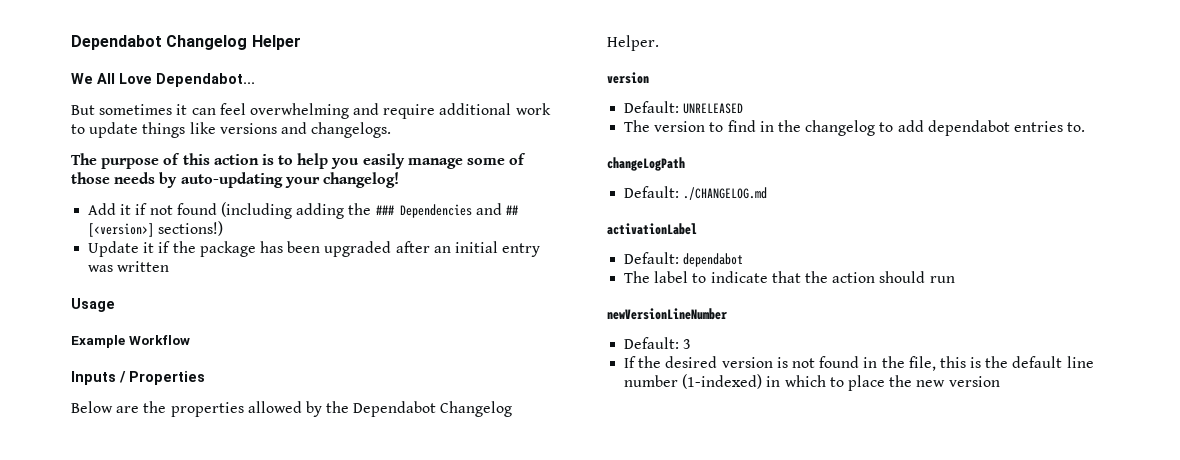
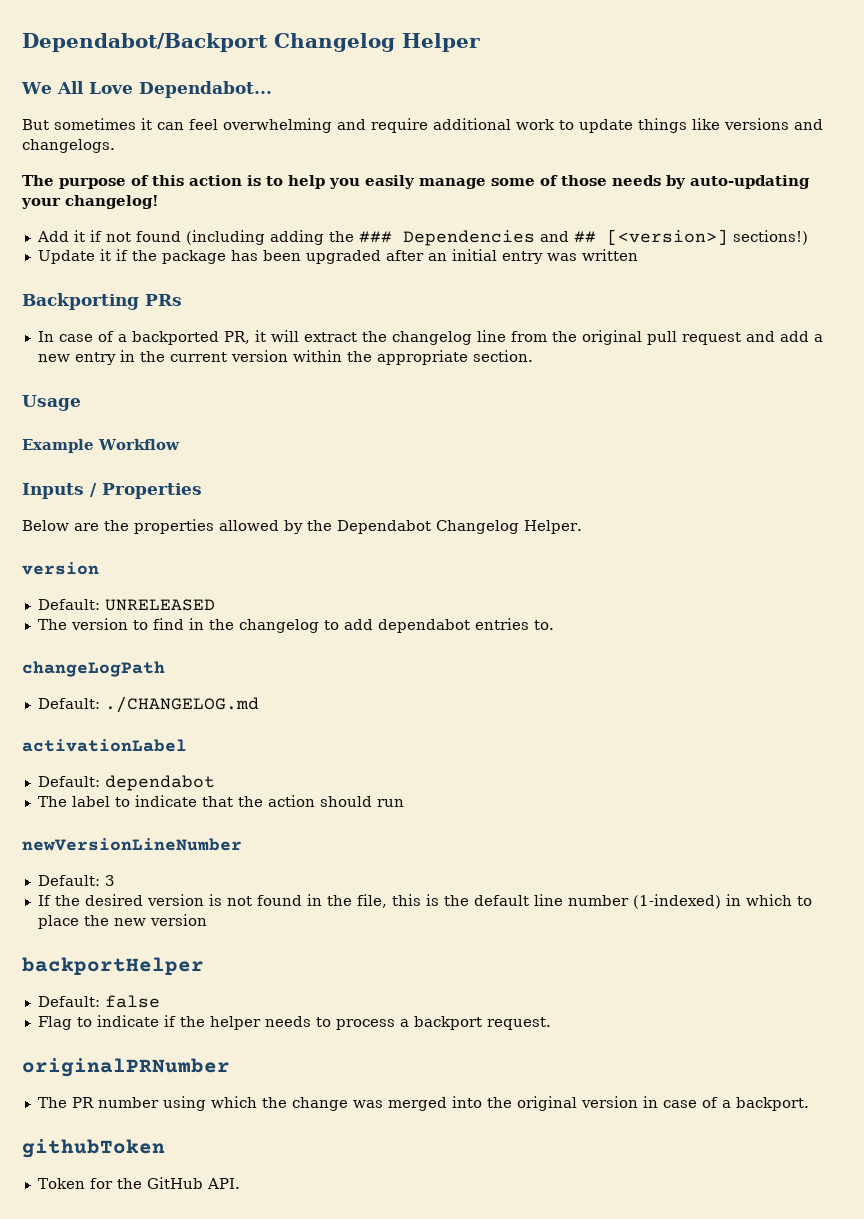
- Dependabot Changelog Helper
+ Dependabot/Backport Changelog Helper
+ Backporting PRs
+ In case of a backported PR, it will extract the changelog line from the original pull request and add a new entry in the current version within the appropriate section.
+ backportHelper
+ Default: false
+ Flag to indicate if the helper needs to process a backport request.
+ originalPRNumber
+ The PR number using which the change was merged into the original version in case of a backport.
+ githubToken
+ Token for the GitHub API.

